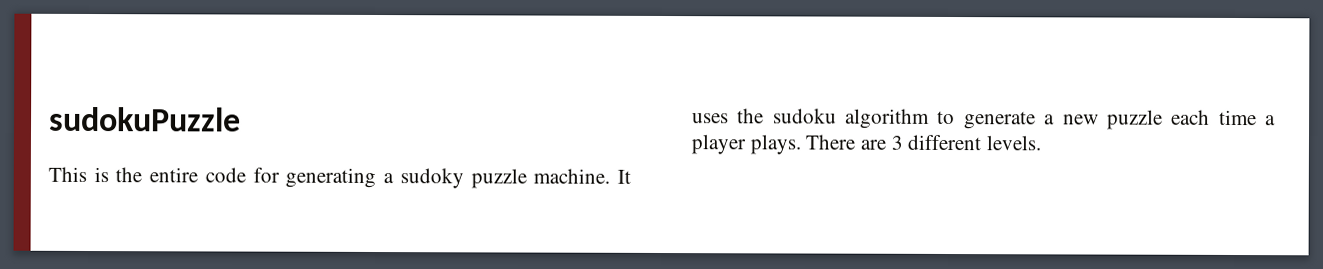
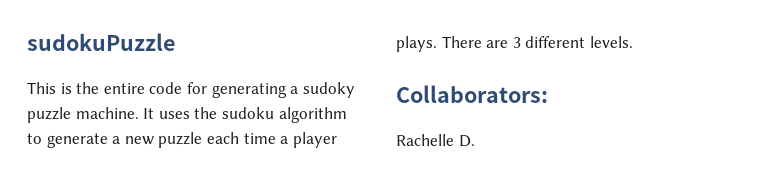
+ Collaborators:
+ Rachelle D.

